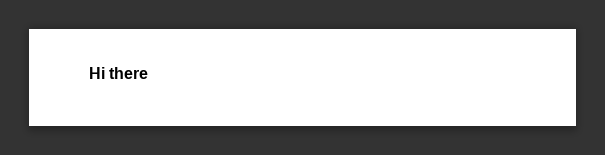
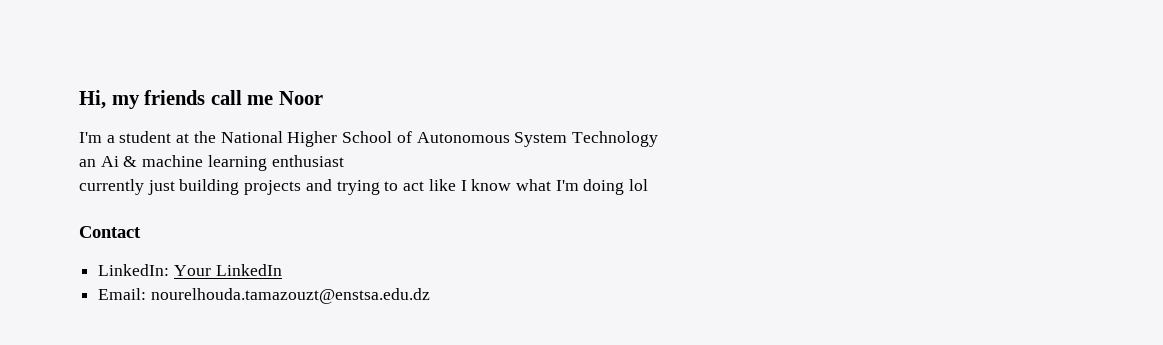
- Hi there
+ Hi, my friends call me Noor
+ I'm a student at the National Higher School of Autonomous System Technology
+ an Ai & machine learning enthusiast
+ currently just building projects and trying to act like I know what I'm doing lol
+ Contact
+ LinkedIn: Your LinkedIn
+ Email: nourelhouda.tamazouzt@enstsa.edu.dz

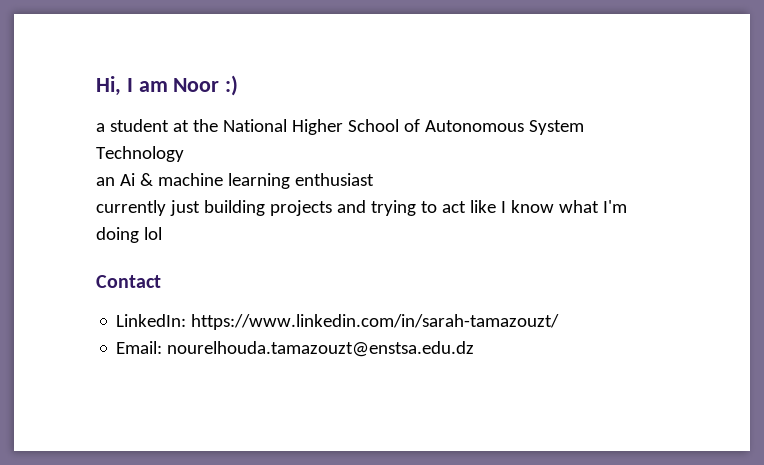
- Hi, my friends call me Noor
- I'm a student at the National Higher School of Autonomous System Technology
+ Hi, I am Noor :)
+ a student at the National Higher School of Autonomous System Technology
- LinkedIn: Your LinkedIn
+ LinkedIn: https://www.linkedin.com/in/sarah-tamazouzt/

